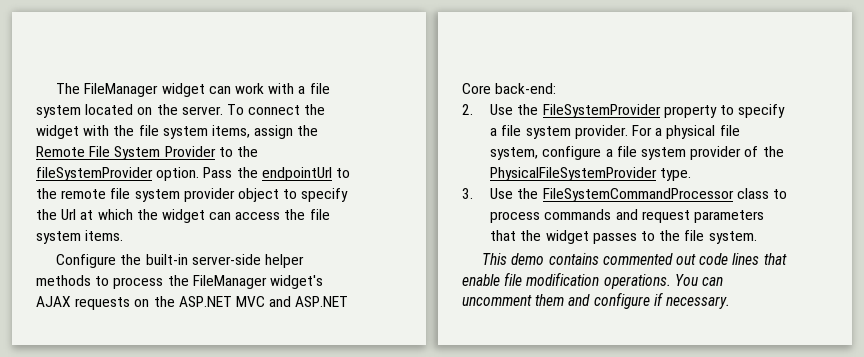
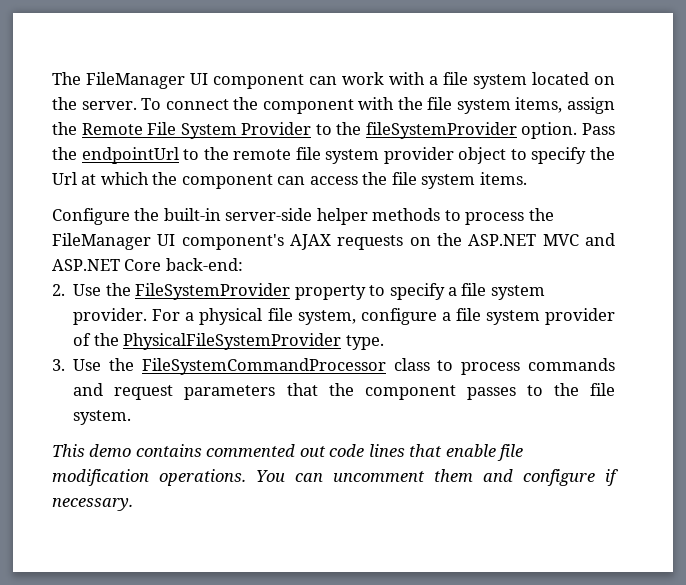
- The FileManager widget can work with a file system located on the server.
+ The FileManager UI component can work with a file system located on the server.
- To connect the widget with the file system items, assign the Remote File System Provider to the fileSystemProvider option.
+ To connect the component with the file system items, assign the Remote File System Provider to the fileSystemProvider option.
- Pass the endpointUrl to the remote file system provider object to specify the Url at which the widget can access the file system items.
+ Pass the endpointUrl to the remote file system provider object to specify the Url at which the component can access the file system items.
- Configure the built-in server-side helper methods to process the FileManager widget's AJAX requests on the ASP.NET MVC and ASP.NET Core back-end:
+ Configure the built-in server-side helper methods to process the FileManager UI component's AJAX requests on the ASP.NET MVC and ASP.NET Core back-end:
- 3. Use the FileSystemCommandProcessor class to process commands and request parameters that the widget passes to the file system.
+ 3. Use the FileSystemCommandProcessor class to process commands and request parameters that the component passes to the file system.

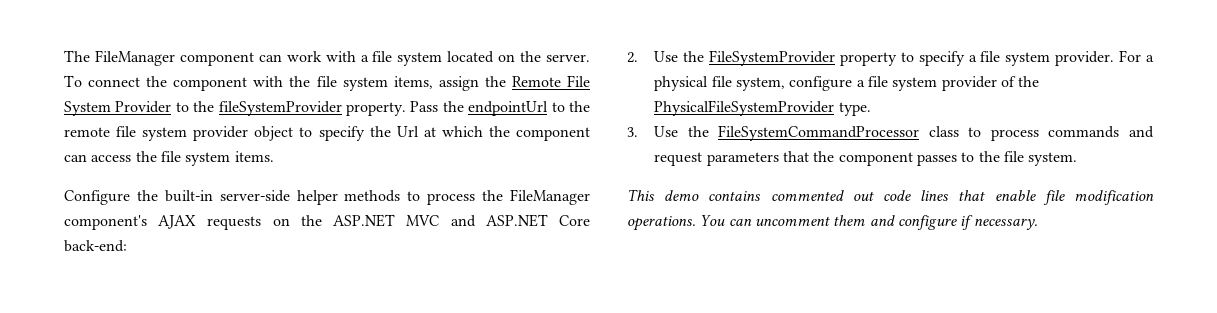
- The FileManager UI component can work with a file system located on the server.
+ The FileManager component can work with a file system located on the server.
- To connect the component with the file system items, assign the Remote File System Provider to the fileSystemProvider option.
+ To connect the component with the file system items, assign the Remote File System Provider to the fileSystemProvider property.
- Configure the built-in server-side helper methods to process the FileManager UI component's AJAX requests on the ASP.NET MVC and ASP.NET Core back-end:
+ Configure the built-in server-side helper methods to process the FileManager component's AJAX requests on the ASP.NET MVC and ASP.NET Core back-end:

